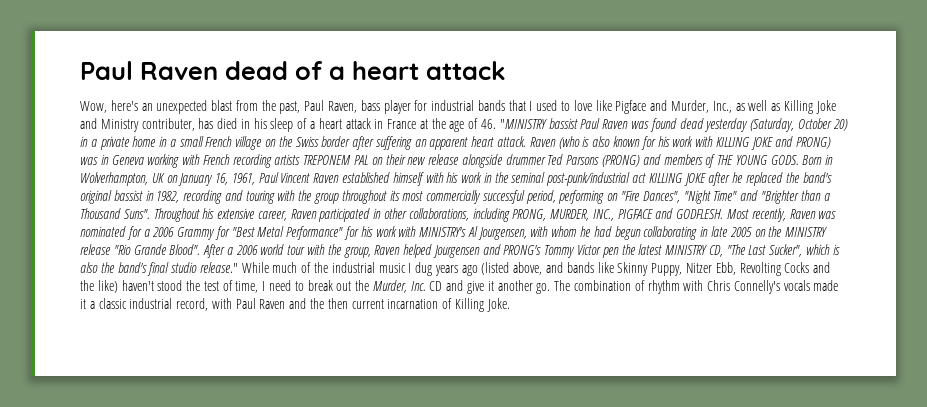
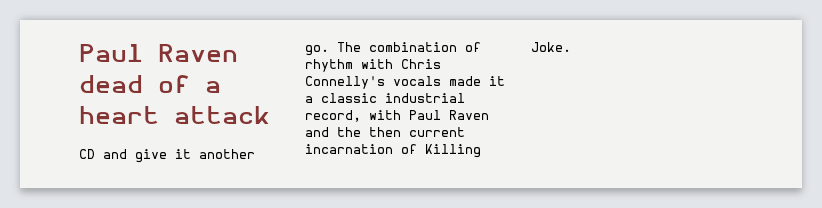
- Wow, here's an unexpected blast from the past, Paul Raven, bass player for industrial bands that I used to love like Pigface and Murder, Inc., as well as Killing Joke and Ministry contributer, has died in his sleep of a heart attack in France at the age of 46. "MINISTRY bassist Paul Raven was found dead yesterday (Saturday, October 20) in a private home in a small French village on the Swiss border after suffering an apparent heart attack. Raven (who is also known for his work with KILLING JOKE and PRONG) was in Geneva working with French recording artists TREPONEM PAL on their new release alongside drummer Ted Parsons (PRONG) and members of THE YOUNG GODS. Born in Wolverhampton, UK on January 16, 1961, Paul Vincent Raven established himself with his work in the seminal post-punk/industrial act KILLING JOKE after he replaced the band's original bassist in 1982, recording and touring with the group throughout its most commercially successful period, performing on "Fire Dances", "Night Time" and "Brighter than a Thousand Suns". Throughout his extensive career, Raven participated in other collaborations, including PRONG, MURDER, INC., PIGFACE and GODFLESH. Most recently, Raven was nominated for a 2006 Grammy for "Best Metal Performance" for his work with MINISTRY's Al Jourgensen, with whom he had begun collaborating in late 2005 on the MINISTRY release "Rio Grande Blood". After a 2006 world tour with the group, Raven helped Jourgensen and PRONG's Tommy Victor pen the latest MINISTRY CD, "The Last Sucker", which is also the band's final studio release." While much of the industrial music I dug years ago (listed above, and bands like Skinny Puppy, Nitzer Ebb, Revolting Cocks and the like) haven't stood the test of time, I need to break out the Murder, Inc. CD and give it another go.
+ CD and give it another go.

